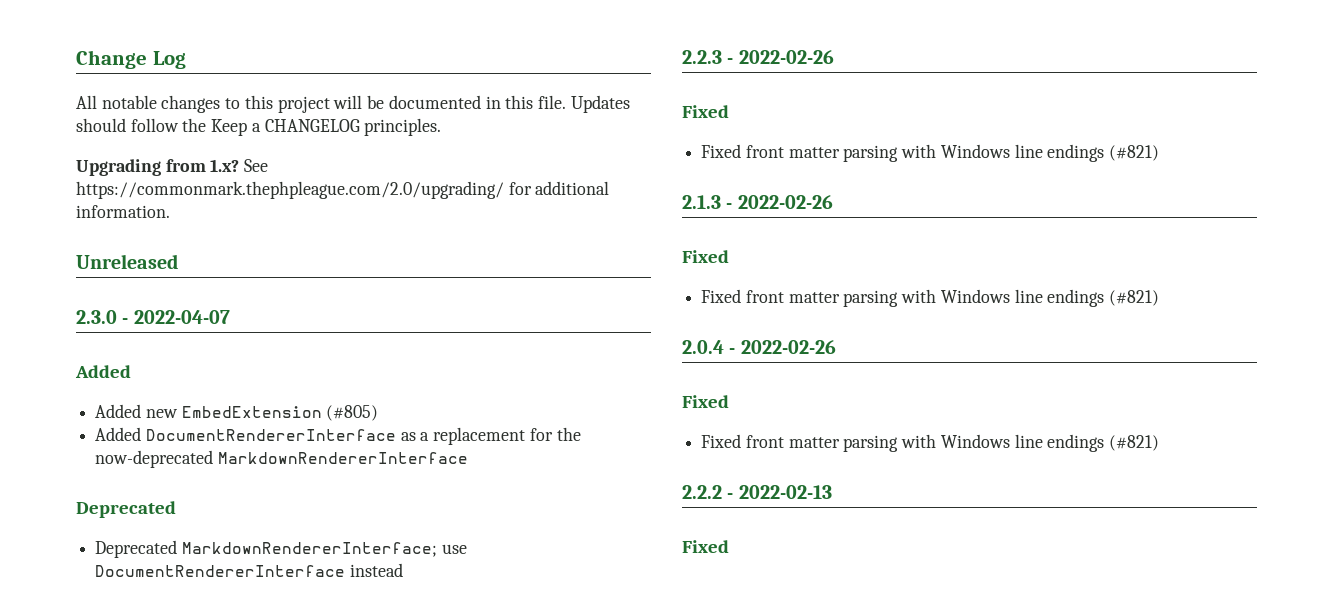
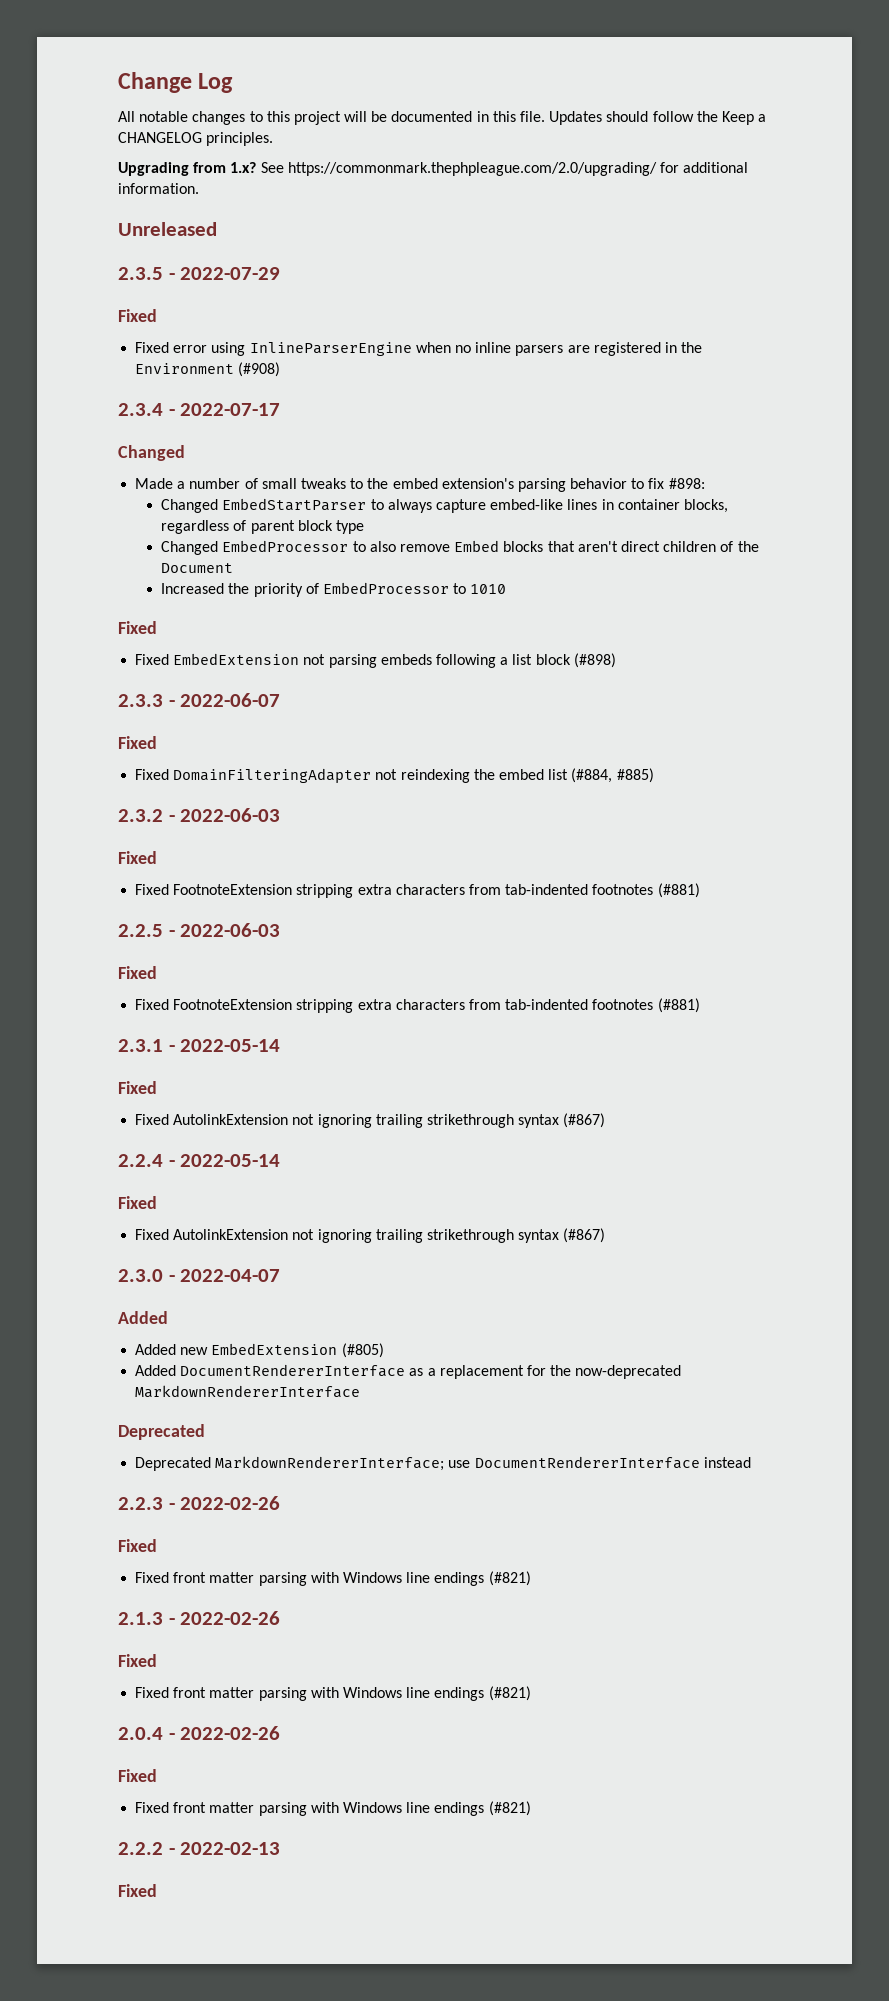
+ 2.3.5 - 2022-07-29
+ Fixed
+ Fixed error using InlineParserEngine when no inline parsers are registered in the Environment (#908)
+ 2.3.4 - 2022-07-17
+ Changed
+ Made a number of small tweaks to the embed extension's parsing behavior to fix #898:
+ Changed EmbedStartParser to always capture embed-like lines in container blocks, regardless of parent block type
+ Changed EmbedProcessor to also remove Embed blocks that aren't direct children of the Document
+ Increased the priority of EmbedProcessor to 1010
+ Fixed
+ Fixed EmbedExtension not parsing embeds following a list block (#898)
+ 2.3.3 - 2022-06-07
+ Fixed
+ Fixed DomainFilteringAdapter not reindexing the embed list (#884, #885)
+ 2.3.2 - 2022-06-03
+ Fixed
+ Fixed FootnoteExtension stripping extra characters from tab-indented footnotes (#881)
+ 2.2.5 - 2022-06-03
+ Fixed
+ Fixed FootnoteExtension stripping extra characters from tab-indented footnotes (#881)
+ 2.3.1 - 2022-05-14
+ Fixed
+ Fixed AutolinkExtension not ignoring trailing strikethrough syntax (#867)
+ 2.2.4 - 2022-05-14
+ Fixed
+ Fixed AutolinkExtension not ignoring trailing strikethrough syntax (#867)

